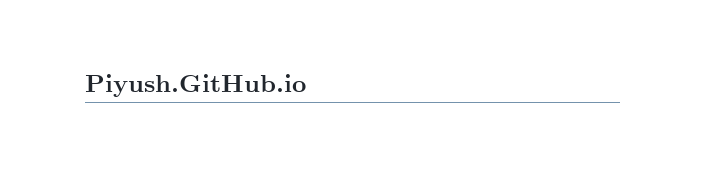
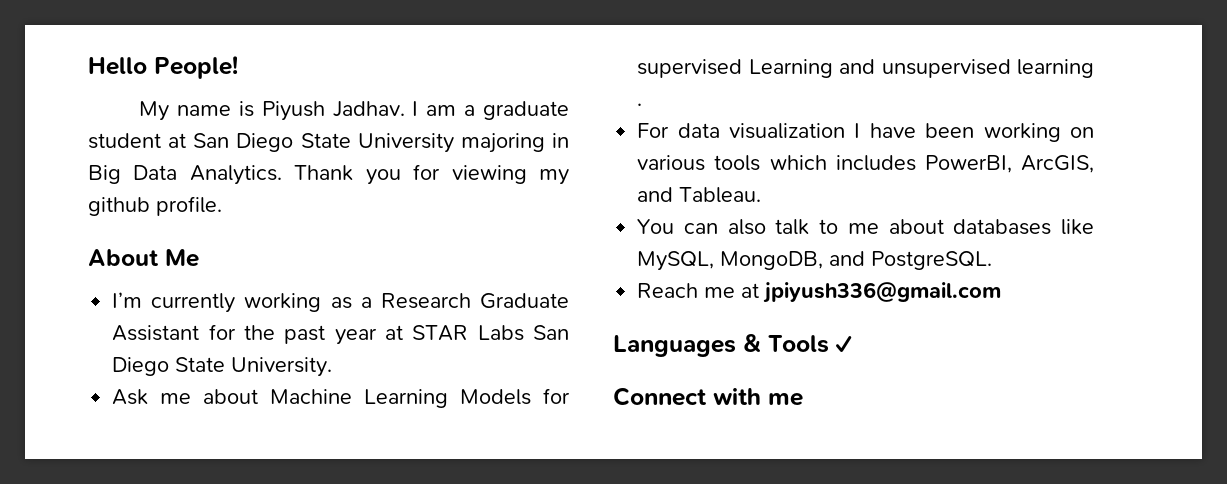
- Piyush.GitHub.io
+ Hello People!
+ My name is Piyush Jadhav. I am a graduate student at San Diego State University majoring in Big Data Analytics. Thank you for viewing my github profile.
+ About Me
+ I’m currently working as a Research Graduate Assistant for the past year at STAR Labs San Diego State University.
+ Ask me about Machine Learning Models for supervised Learning and unsupervised learning .
+ For data visualization I have been working on various tools which includes PowerBI, ArcGIS, and Tableau.
+ You can also talk to me about databases like MySQL, MongoDB, and PostgreSQL.
+ Reach me at jpiyush336@gmail.com
+ Languages & Tools ✓
+ Connect with me

